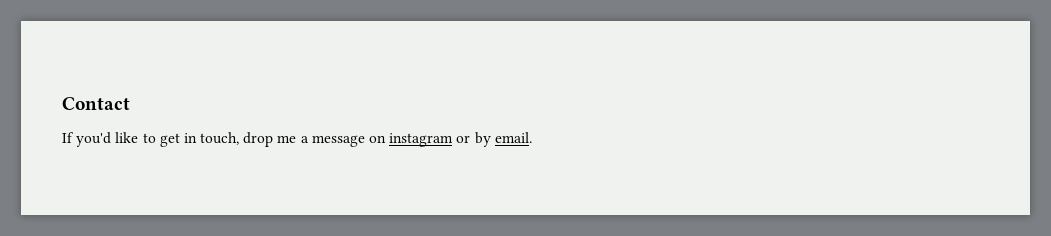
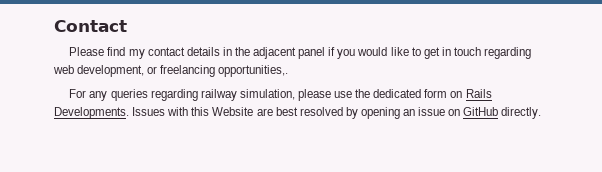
- If you'd like to get in touch, drop me a message on instagram or by email.
+ Please find my contact details in the adjacent panel if you would like to get in touch regarding web development, or freelancing opportunities,.
+ For any queries regarding railway simulation, please use the dedicated form on Rails Developments. Issues with this Website are best resolved by opening an issue on GitHub directly.

